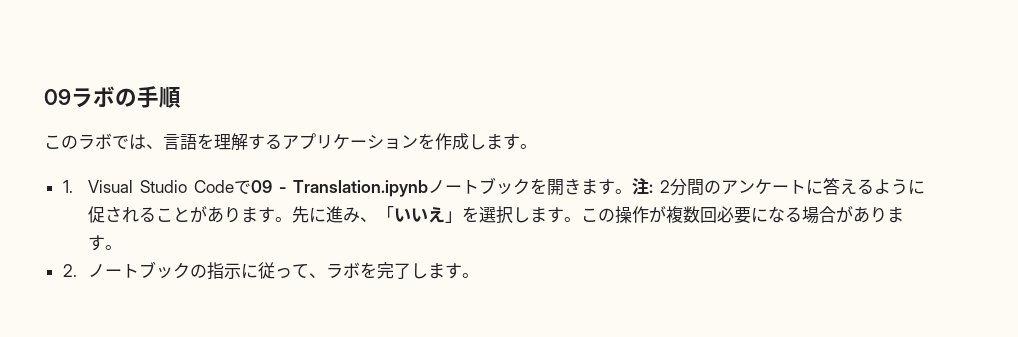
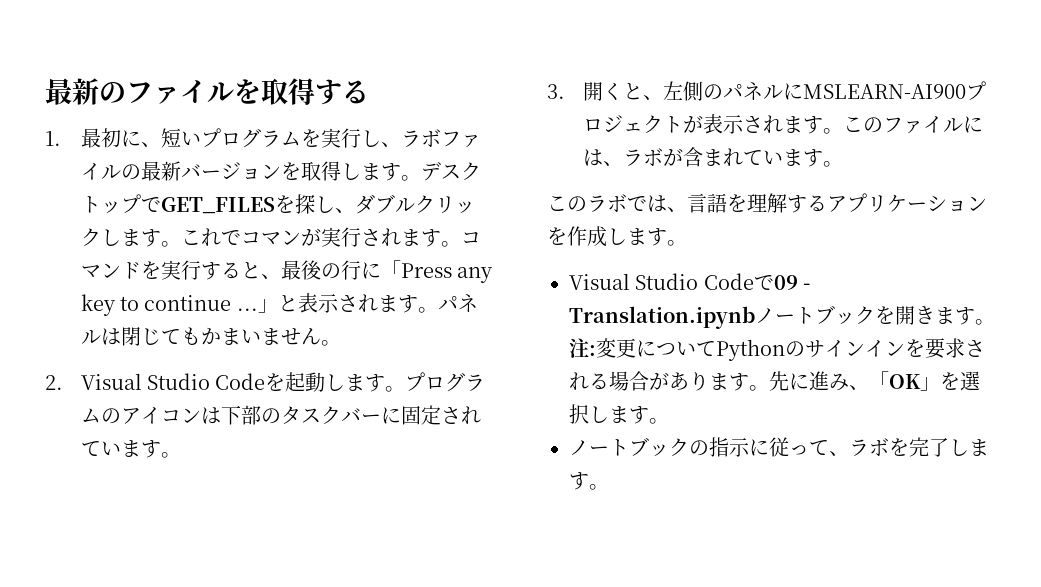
- 09ラボの手順
+ 最新のファイルを取得する
+ 1.最初に、短いプログラムを実行し、ラボファイルの最新バージョンを取得します。デスクトップでGET_FILESを探し、ダブルクリックします。これでコマンが実行されます。コマンドを実行すると、最後の行に「Press any key to continue ...」と表示されます。パネルは閉じてもかまいません。
+ 2. Visual Studio Codeを起動します。プログラムのアイコンは下部のタスクバーに固定されています。
+ 3.開くと、左側のパネルにMSLEARN-AI900プロジェクトが表示されます。このファイルには、ラボが含まれています。
- 1. Visual Studio Codeで09 - Translation.ipynbノートブックを開きます。
+ Visual Studio Codeで09 - Translation.ipynbノートブックを開きます。
- 注: 2分間のアンケートに答えるように促されることがあります。
+ 注:変更についてPythonのサインインを要求される場合があります。
- 先に進み、「いいえ」を選択します。この操作が複数回必要になる場合があります。
- 2.ノートブックの指示に従って、ラボを完了します。
+ 先に進み、「OK」を選択します。
+ ノートブックの指示に従って、ラボを完了します。

